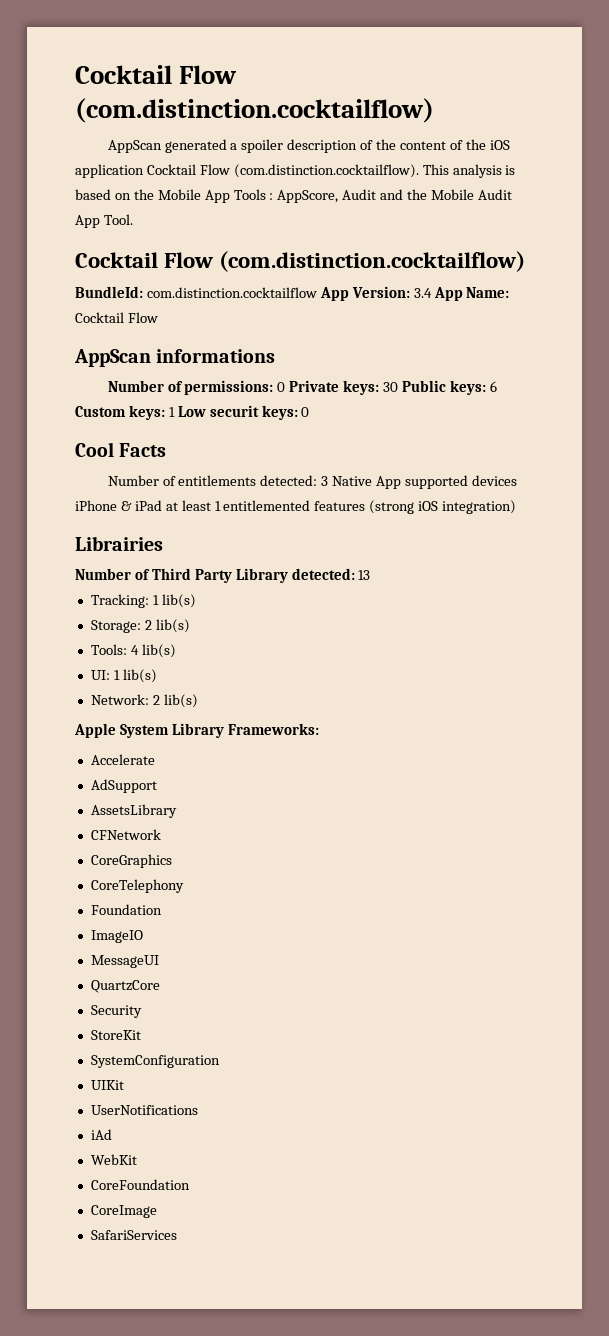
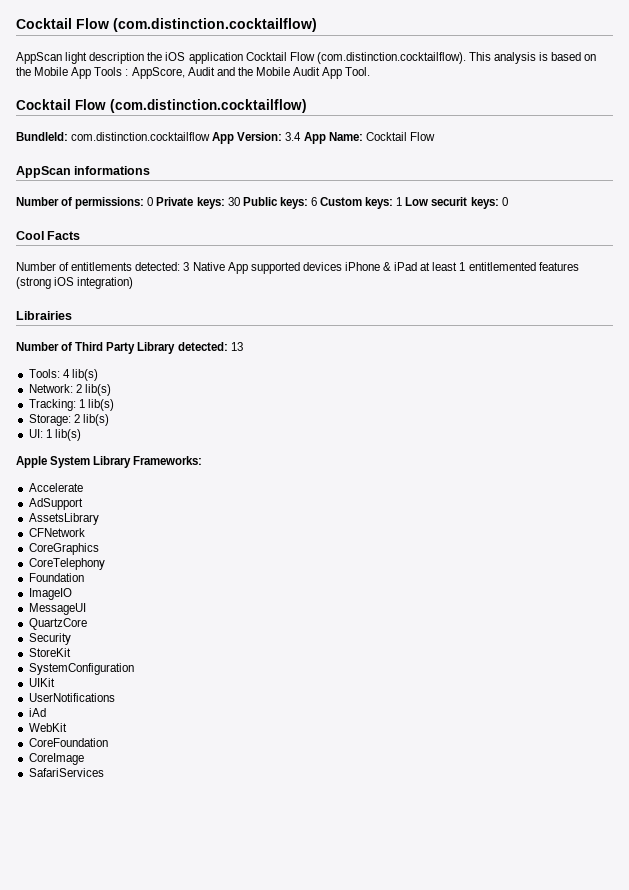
- AppScan generated a spoiler description of the content of the iOS application Cocktail Flow (com.distinction.cocktailflow). This analysis is based on the Mobile App Tools : AppScore, Audit and the Mobile Audit App Tool.
+ AppScan light description the iOS application Cocktail Flow (com.distinction.cocktailflow). This analysis is based on the Mobile App Tools : AppScore, Audit and the Mobile Audit App Tool.
+ Tools: 4 lib(s)
+ Network: 2 lib(s)
- Tools: 4 lib(s)
- Network: 2 lib(s)

